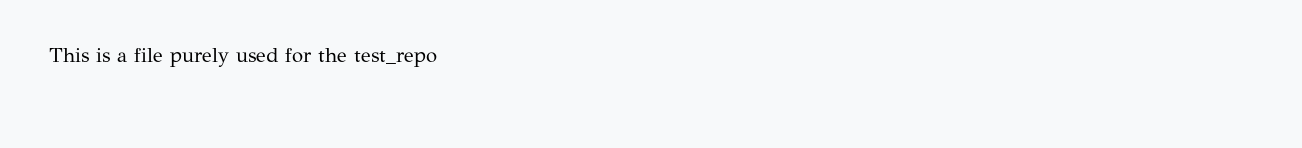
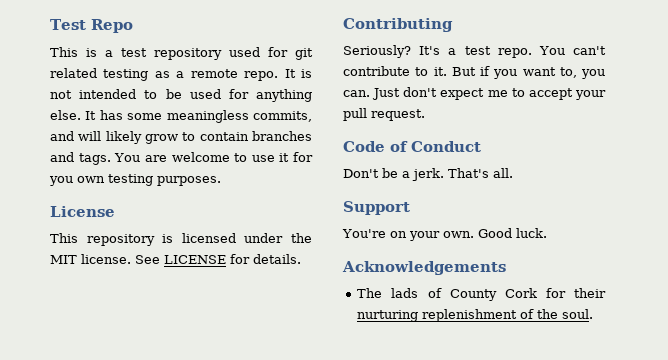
+ Test Repo
- This is a file purely used for the test_repo
+ This is a test repository used for git related testing as a remote repo. It is not intended to be used for anything else. It has some meaningless commits, and will likely grow to contain branches and tags. You are welcome to use it for you own testing purposes.
+ License
+ This repository is licensed under the MIT license. See LICENSE for details.
+ Contributing
+ Seriously? It's a test repo. You can't contribute to it. But if you want to, you can. Just don't expect me to accept your pull request.
+ Code of Conduct
+ Don't be a jerk. That's all.
+ Support
+ You're on your own. Good luck.
+ Acknowledgements
+ The lads of County Cork for their nurturing replenishment of the soul.

